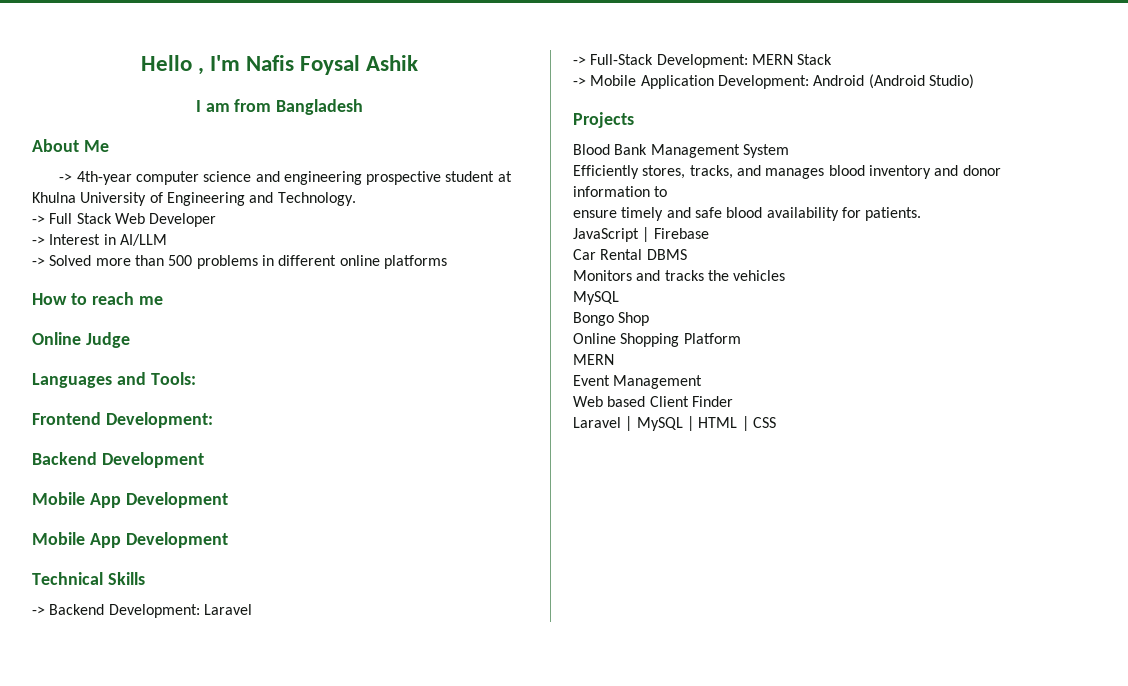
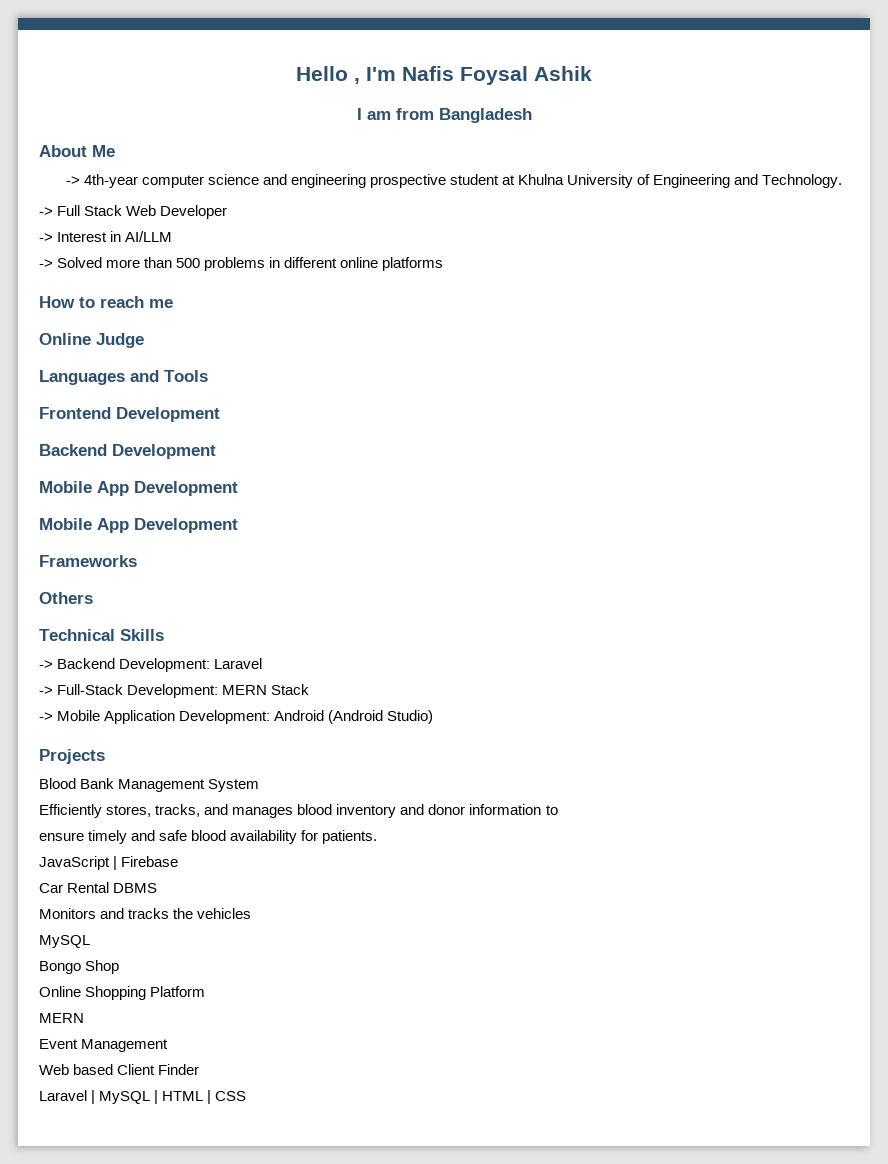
- Languages and Tools:
+ Languages and Tools
- Frontend Development:
+ Frontend Development
+ Frameworks
+ Others

